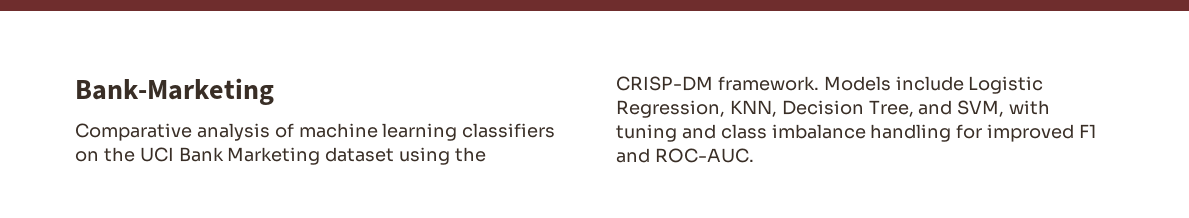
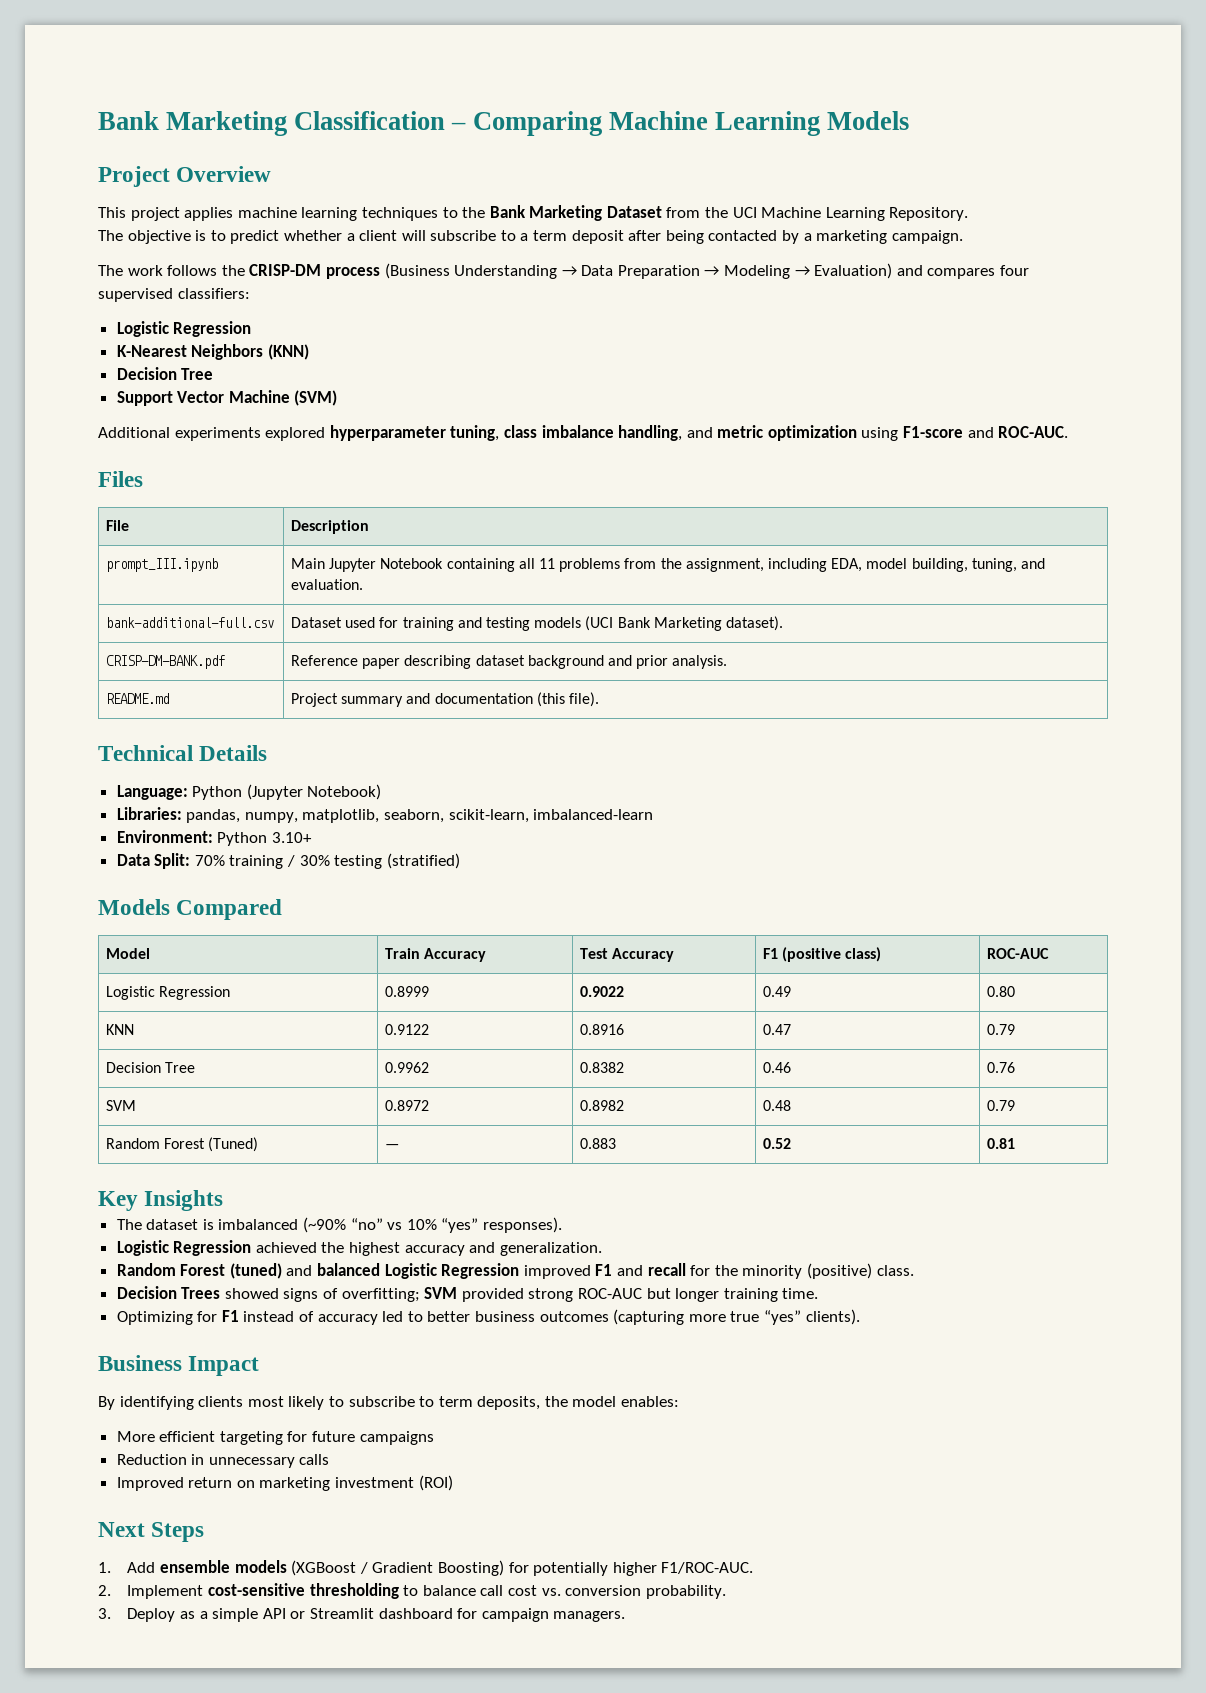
- Bank-Marketing
- Comparative analysis of machine learning classifiers on the UCI Bank Marketing dataset using the CRISP-DM framework. Models include Logistic Regression, KNN, Decision Tree, and SVM, with tuning and class imbalance handling for improved F1 and ROC-AUC.
+ Bank Marketing Classification – Comparing Machine Learning Models
+ Project Overview
+ This project applies machine learning techniques to the Bank Marketing Dataset from the UCI Machine Learning Repository.
+ The objective is to predict whether a client will subscribe to a term deposit after being contacted by a marketing campaign.
+ The work follows the CRISP-DM process (Business Understanding → Data Preparation → Modeling → Evaluation) and compares four supervised classifiers:
+ Logistic Regression
+ K-Nearest Neighbors (KNN)
+ Decision Tree
+ Support Vector Machine (SVM)
+ Additional experiments explored hyperparameter tuning, class imbalance handling, and metric optimization using F1-score and ROC-AUC.
+ Files
+ File | Description
+ prompt_III.ipynb | Main Jupyter Notebook containing all 11 problems from the assignment, including EDA, model building, tuning, and evaluation.
+ bank-additional-full.csv | Dataset used for training and testing models (UCI Bank Marketing dataset).
+ CRISP-DM-BANK.pdf | Reference paper describing dataset background and prior analysis.
+ README.md | Project summary and documentation (this file).
+ Technical Details
+ Language: Python (Jupyter Notebook)
+ Libraries: pandas, numpy, matplotlib, seaborn, scikit-learn, imbalanced-learn
+ Environment: Python 3.10+
+ Data Split: 70% training / 30% testing (stratified)
+ Models Compared
+ Model | Train Accuracy | Test Accuracy | F1 (positive class) | ROC-AUC
+ Logistic Regression | 0.8999 | 0.9022 | 0.49 | 0.80
+ KNN | 0.9122 | 0.8916 | 0.47 | 0.79
+ Decision Tree | 0.9962 | 0.8382 | 0.46 | 0.76
+ SVM | 0.8972 | 0.8982 | 0.48 | 0.79
+ Random Forest (Tuned) | — | 0.883 | 0.52 | 0.81
+ Key Insights
+ The dataset is imbalanced (~90% “no” vs 10% “yes” responses).
+ Logistic Regression achieved the highest accuracy and generalization.
+ Random Forest (tuned) and balanced Logistic Regression improved F1 and recall for the minority (positive) class.
+ Decision Trees showed signs of overfitting; SVM provided strong ROC-AUC but longer training time.
+ Optimizing for F1 instead of accuracy led to better business outcomes (capturing more true “yes” clients).
+ Business Impact
+ By identifying clients most likely to subscribe to term deposits, the model enables:
+ More efficient targeting for future campaigns
+ Reduction in unnecessary calls
+ Improved return on marketing investment (ROI)
+ Next Steps
+ 1. Add ensemble models (XGBoost / Gradient Boosting) for potentially higher F1/ROC-AUC.
+ 2. Implement cost-sensitive thresholding to balance call cost vs. conversion probability.
+ 3. Deploy as a simple API or Streamlit dashboard for campaign managers.

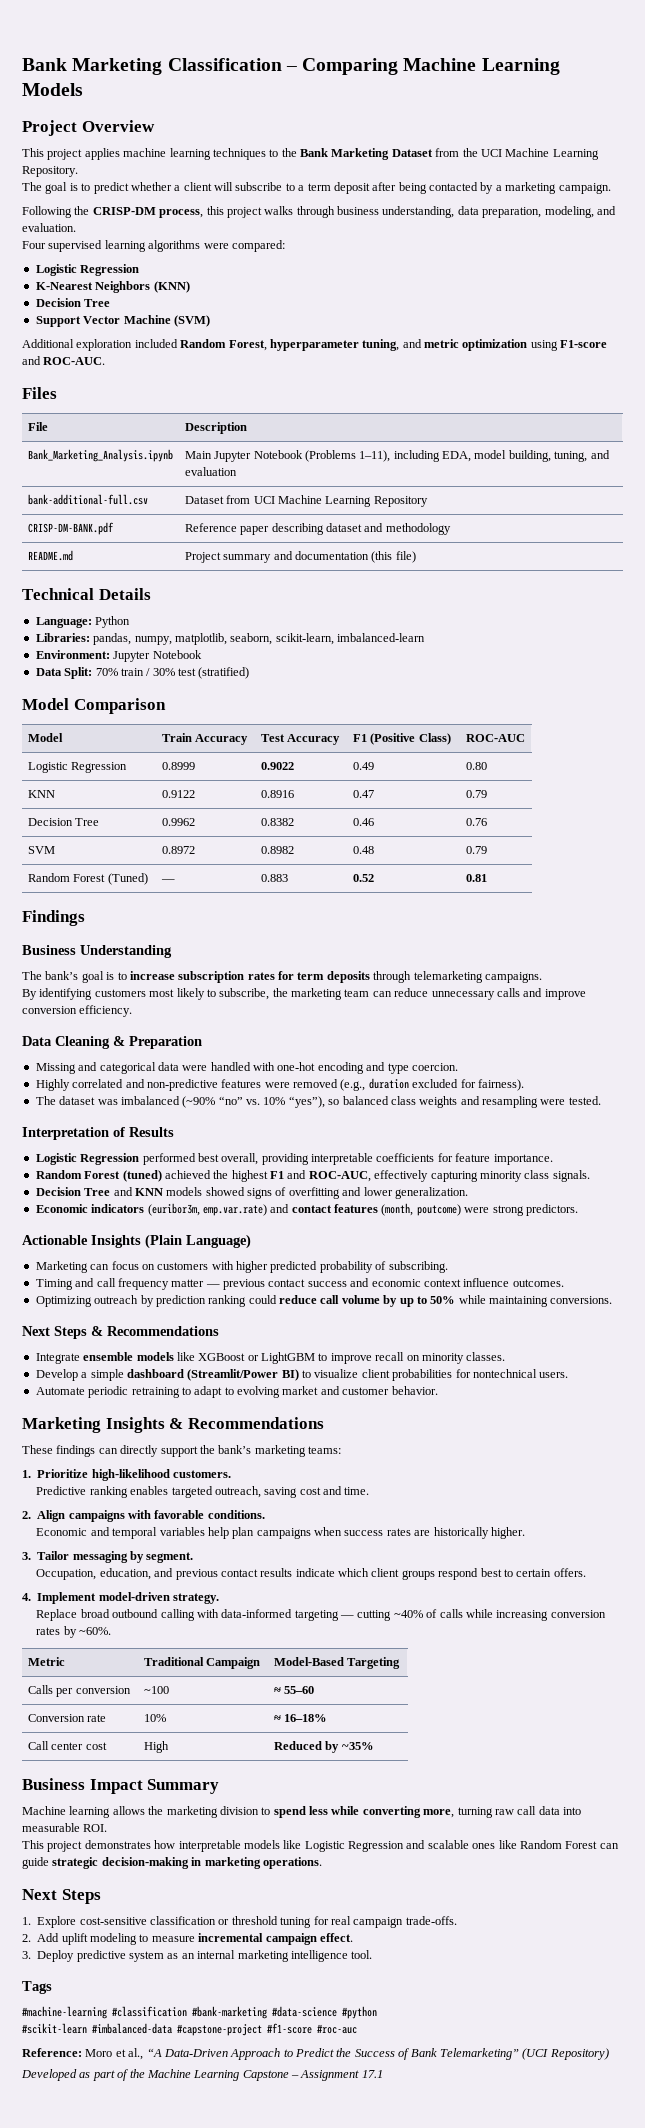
- The objective is to predict whether a client will subscribe to a term deposit after being contacted by a marketing campaign.
+ The goal is to predict whether a client will subscribe to a term deposit after being contacted by a marketing campaign.
- The work follows the CRISP-DM process (Business Understanding → Data Preparation → Modeling → Evaluation) and compares four supervised classifiers:
+ Following the CRISP-DM process, this project walks through business understanding, data preparation, modeling, and evaluation.
+ Four supervised learning algorithms were compared:
- Additional experiments explored hyperparameter tuning, class imbalance handling, and metric optimization using F1-score and ROC-AUC.
+ Additional exploration included Random Forest, hyperparameter tuning, and metric optimization using F1-score and ROC-AUC.
- prompt_III.ipynb | Main Jupyter Notebook containing all 11 problems from the assignment, including EDA, model building, tuning, and evaluation.
+ Bank_Marketing_Analysis.ipynb | Main Jupyter Notebook (Problems 1–11), including EDA, model building, tuning, and evaluation
- bank-additional-full.csv | Dataset used for training and testing models (UCI Bank Marketing dataset).
+ bank-additional-full.csv | Dataset from UCI Machine Learning Repository
- CRISP-DM-BANK.pdf | Reference paper describing dataset background and prior analysis.
+ CRISP-DM-BANK.pdf | Reference paper describing dataset and methodology
- README.md | Project summary and documentation (this file).
+ README.md | Project summary and documentation (this file)
- Language: Python (Jupyter Notebook)
+ Language: Python
- Environment: Python 3.10+
+ Environment: Jupyter Notebook
- Data Split: 70% training / 30% testing (stratified)
+ Data Split: 70% train / 30% test (stratified)
- Models Compared
+ Model Comparison
- Model | Train Accuracy | Test Accuracy | F1 (positive class) | ROC-AUC
+ Model | Train Accuracy | Test Accuracy | F1 (Positive Class) | ROC-AUC
- Key Insights
+ Findings
+ Business Understanding
+ The bank’s goal is to increase subscription rates for term deposits through telemarketing campaigns.
+ By identifying customers most likely to subscribe, the marketing team can reduce unnecessary calls and improve conversion efficiency.
+ Data Cleaning & Preparation
+ Missing and categorical data were handled with one-hot encoding and type coercion.
+ Highly correlated and non-predictive features were removed (e.g., duration excluded for fairness).
- The dataset is imbalanced (~90% “no” vs 10% “yes” responses).
- Logistic Regression achieved the highest accuracy and generalization.
- Random Forest (tuned) and balanced Logistic Regression improved F1 and recall for the minority (positive) class.
- Decision Trees showed signs of overfitting; SVM provided strong ROC-AUC but longer training time.
- Optimizing for F1 instead of accuracy led to better business outcomes (capturing more true “yes” clients).
- Business Impact
- By identifying clients most likely to subscribe to term deposits, the model enables:
- More efficient targeting for future campaigns
- Reduction in unnecessary calls
- Improved return on marketing investment (ROI)
+ The dataset was imbalanced (~90% “no” vs. 10% “yes”), so balanced class weights and resampling were tested.
+ Interpretation of Results
+ Logistic Regression performed best overall, providing interpretable coefficients for feature importance.
+ Random Forest (tuned) achieved the highest F1 and ROC-AUC, effectively capturing minority class signals.
+ Decision Tree and KNN models showed signs of overfitting and lower generalization.
+ Economic indicators (euribor3m, emp.var.rate) and contact features (month, poutcome) were strong predictors.
+ Actionable Insights (Plain Language)
+ Marketing can focus on customers with higher predicted probability of subscribing.
+ Timing and call frequency matter — previous contact success and economic context influence outcomes.
+ Optimizing outreach by prediction ranking could reduce call volume by up to 50% while maintaining conversions.
+ Next Steps & Recommendations
+ Integrate ensemble models like XGBoost or LightGBM to improve recall on minority classes.
+ Develop a simple dashboard (Streamlit/Power BI) to visualize client probabilities for nontechnical users.
+ Automate periodic retraining to adapt to evolving market and customer behavior.
+ Marketing Insights & Recommendations
+ These findings can directly support the bank’s marketing teams:
+ 1. Prioritize high-likelihood customers.
+ Predictive ranking enables targeted outreach, saving cost and time.
+ 2. Align campaigns with favorable conditions.
+ Economic and temporal variables help plan campaigns when success rates are historically higher.
+ 3. Tailor messaging by segment.
+ Occupation, education, and previous contact results indicate which client groups respond best to certain offers.
+ 4. Implement model-driven strategy.
+ Replace broad outbound calling with data-informed targeting — cutting ~40% of calls while increasing conversion rates by ~60%.
+ Metric | Traditional Campaign | Model-Based Targeting
+ Calls per conversion | ~100 | ≈ 55–60
+ Conversion rate | 10% | ≈ 16–18%
+ Call center cost | High | Reduced by ~35%
+ Business Impact Summary
+ Machine learning allows the marketing division to spend less while converting more, turning raw call data into measurable ROI.
+ This project demonstrates how interpretable models like Logistic Regression and scalable ones like Random Forest can guide strategic decision-making in marketing operations.
  Next Steps
- 1. Add ensemble models (XGBoost / Gradient Boosting) for potentially higher F1/ROC-AUC.
- 2. Implement cost-sensitive thresholding to balance call cost vs. conversion probability.
- 3. Deploy as a simple API or Streamlit dashboard for campaign managers.
+ 1. Explore cost-sensitive classification or threshold tuning for real campaign trade-offs.
+ 2. Add uplift modeling to measure incremental campaign effect.
+ 3. Deploy predictive system as an internal marketing intelligence tool.
+ Tags
+ #machine-learning #classification #bank-marketing #data-science #python
+ #scikit-learn #imbalanced-data #capstone-project #f1-score #roc-auc
+ Reference: Moro et al., “A Data-Driven Approach to Predict the Success of Bank Telemarketing” (UCI Repository)
+ Developed as part of the Machine Learning Capstone – Assignment 17.1

